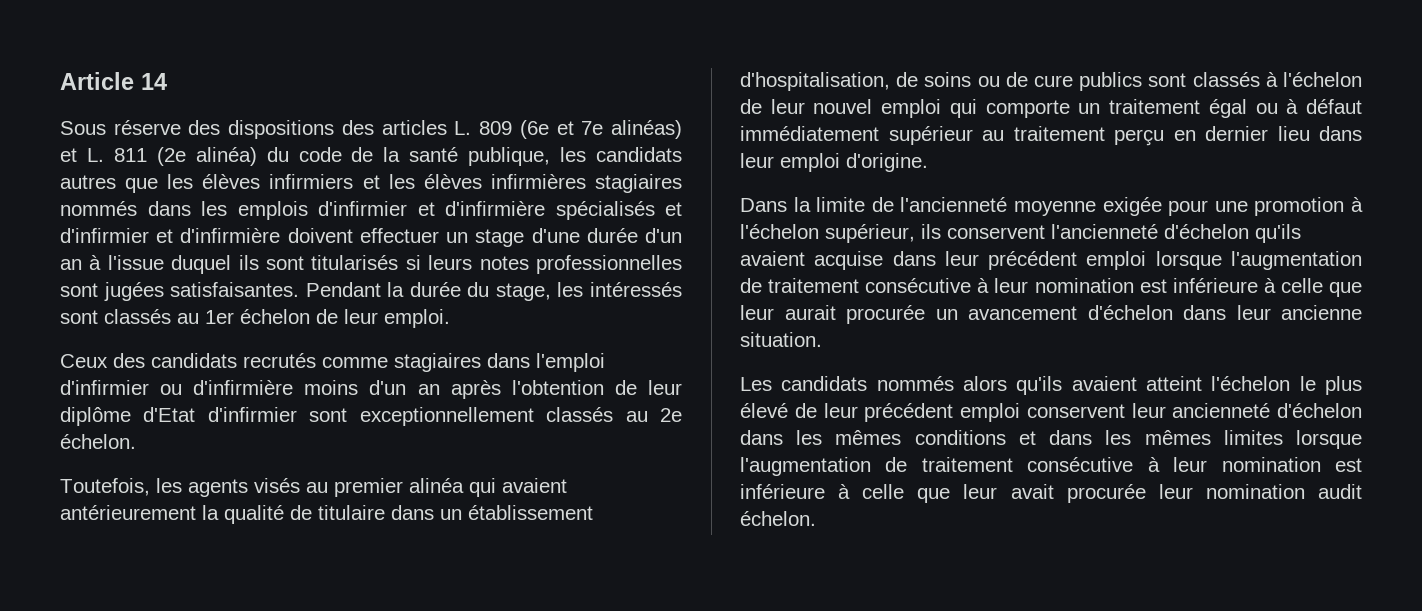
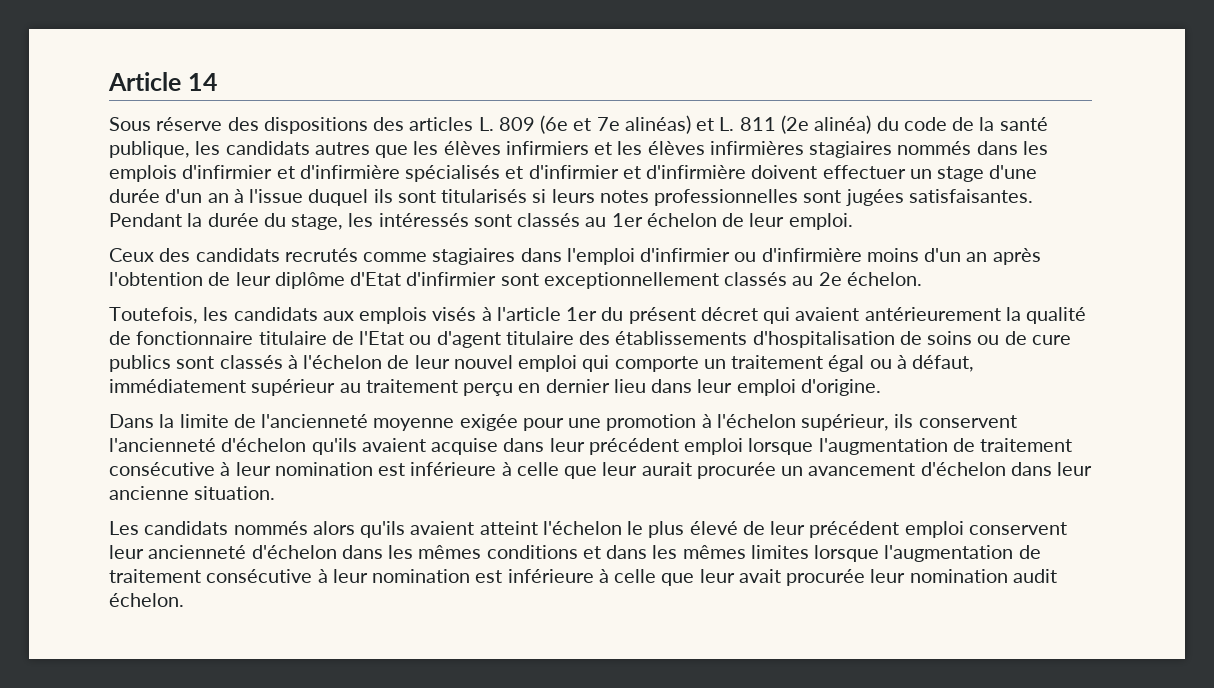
- Toutefois, les agents visés au premier alinéa qui avaient antérieurement la qualité de titulaire dans un établissement d'hospitalisation, de soins ou de cure publics sont classés à l'échelon de leur nouvel emploi qui comporte un traitement égal ou à défaut immédiatement supérieur au traitement perçu en dernier lieu dans leur emploi d'origine.
+ Toutefois, les candidats aux emplois visés à l'article 1er du présent décret qui avaient antérieurement la qualité de fonctionnaire titulaire de l'Etat ou d'agent titulaire des établissements d'hospitalisation de soins ou de cure publics sont classés à l'échelon de leur nouvel emploi qui comporte un traitement égal ou à défaut, immédiatement supérieur au traitement perçu en dernier lieu dans leur emploi d'origine.

